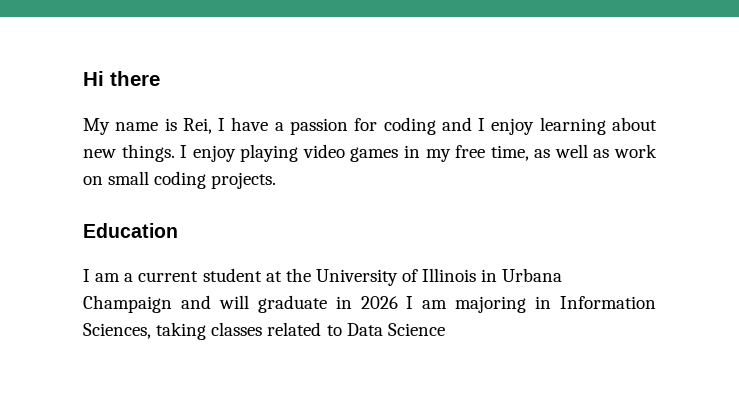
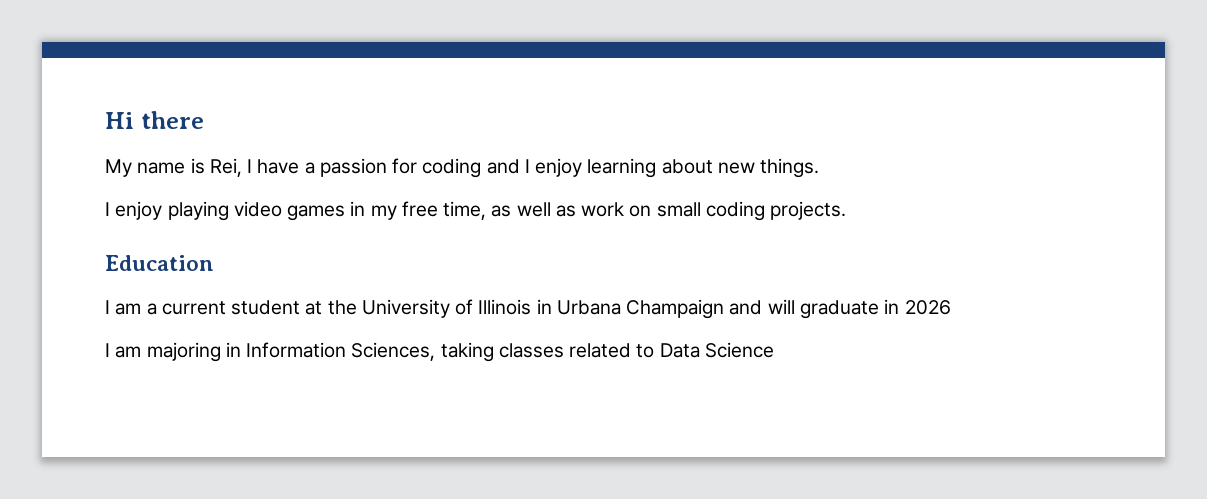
- My name is Rei, I have a passion for coding and I enjoy learning about new things. I enjoy playing video games in my free time, as well as work on small coding projects.
+ My name is Rei, I have a passion for coding and I enjoy learning about new things.
+ I enjoy playing video games in my free time, as well as work on small coding projects.
- I am a current student at the University of Illinois in Urbana Champaign and will graduate in 2026 I am majoring in Information Sciences, taking classes related to Data Science
+ I am a current student at the University of Illinois in Urbana Champaign and will graduate in 2026
+ I am majoring in Information Sciences, taking classes related to Data Science

